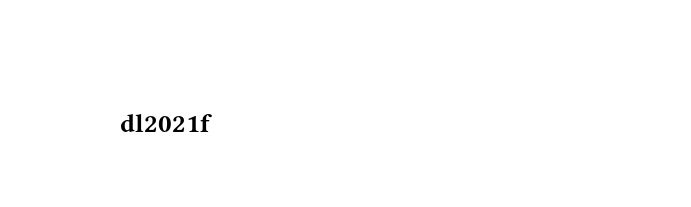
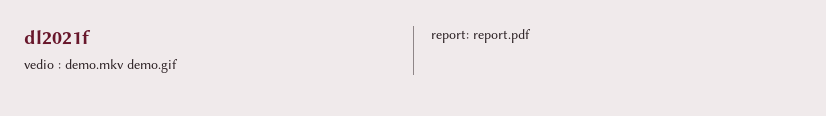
+ vedio : demo.mkv demo.gif
+ report: report.pdf

